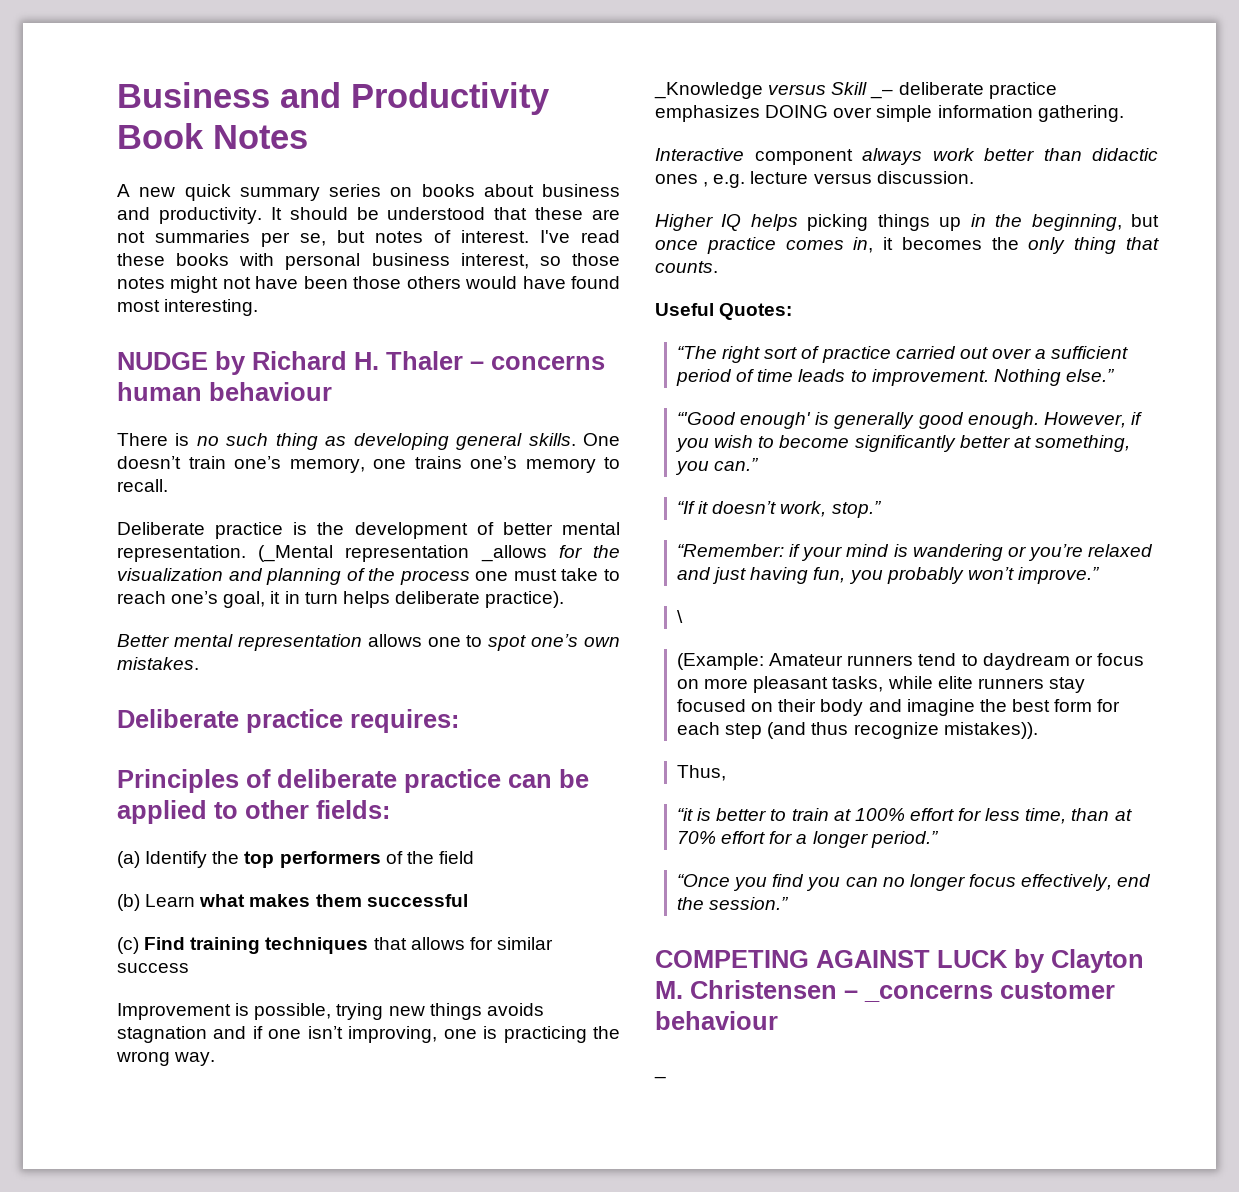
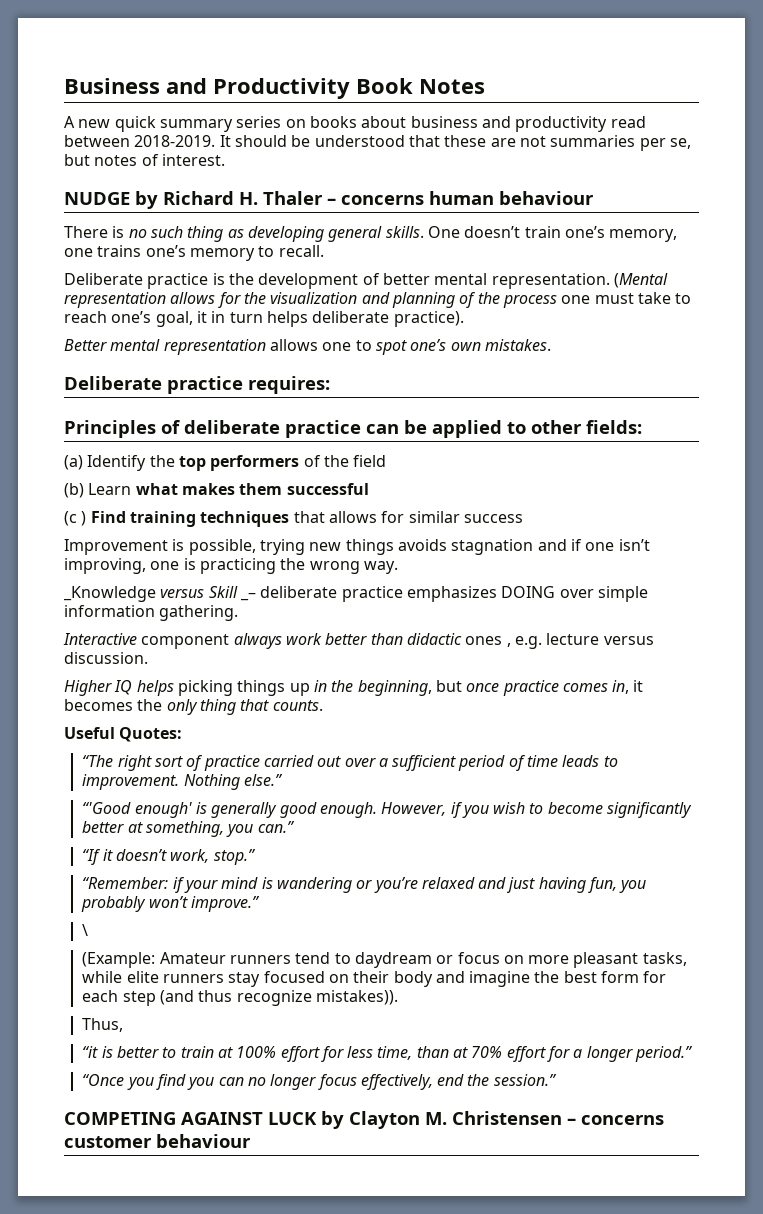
- A new quick summary series on books about business and productivity.
+ A new quick summary series on books about business and productivity read between 2018-2019.
- I've read these books with personal business interest, so those notes might not have been those others would have found most interesting.
- (_Mental representation _allows for the visualization and planning of the process one must take to reach one’s goal, it in turn helps deliberate practice).
+ (Mental representation allows for the visualization and planning of the process one must take to reach one’s goal, it in turn helps deliberate practice).
- (c) Find training techniques that allows for similar success
+ (c ) Find training techniques that allows for similar success
- COMPETING AGAINST LUCK by Clayton M. Christensen – _concerns customer behaviour
+ COMPETING AGAINST LUCK by Clayton M. Christensen – concerns customer behaviour
- _

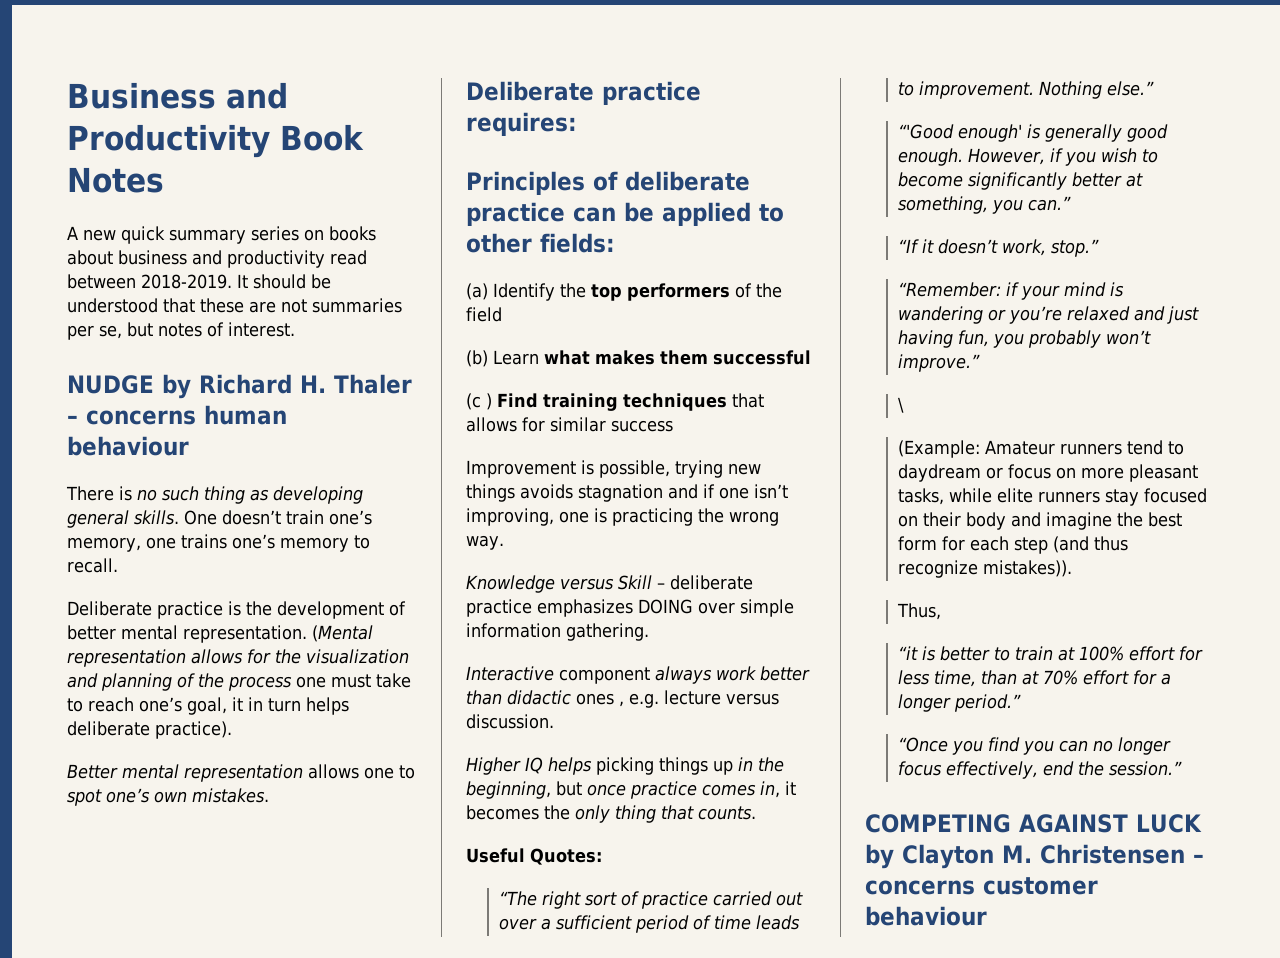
- _Knowledge versus Skill _– deliberate practice emphasizes DOING over simple information gathering.
+ Knowledge versus Skill – deliberate practice emphasizes DOING over simple information gathering.

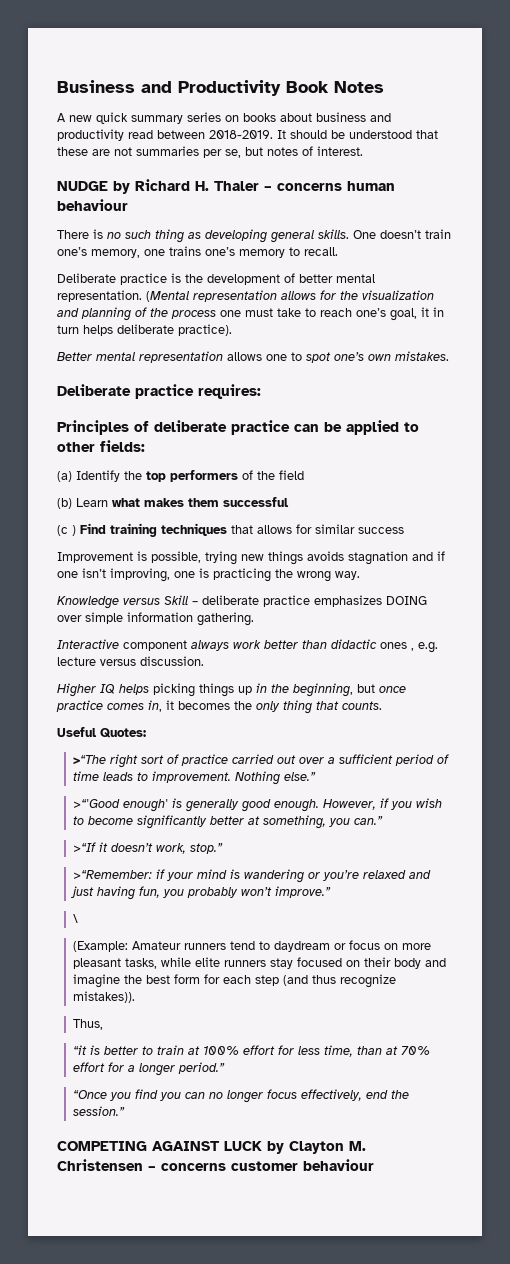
- “The right sort of practice carried out over a sufficient period of time leads to improvement.
+ >“The right sort of practice carried out over a sufficient period of time leads to improvement.
- “'Good enough' is generally good enough.
+ >“'Good enough' is generally good enough.
- “If it doesn’t work, stop.”
+ >“If it doesn’t work, stop.”
- “Remember: if your mind is wandering or you’re relaxed and just having fun, you probably won’t improve.”
+ >“Remember: if your mind is wandering or you’re relaxed and just having fun, you probably won’t improve.”

